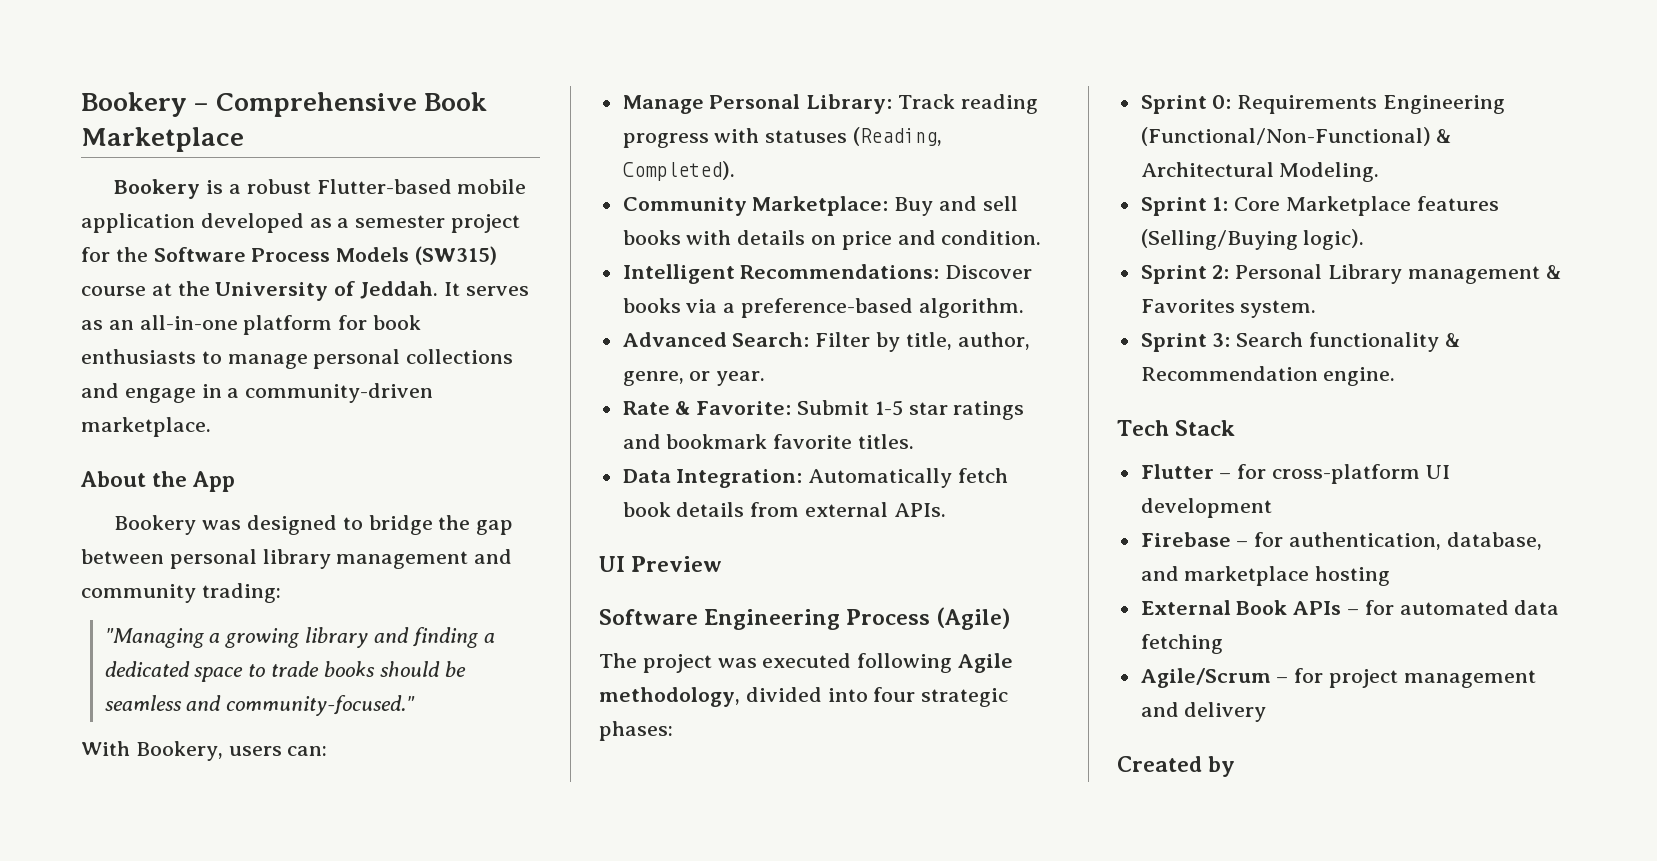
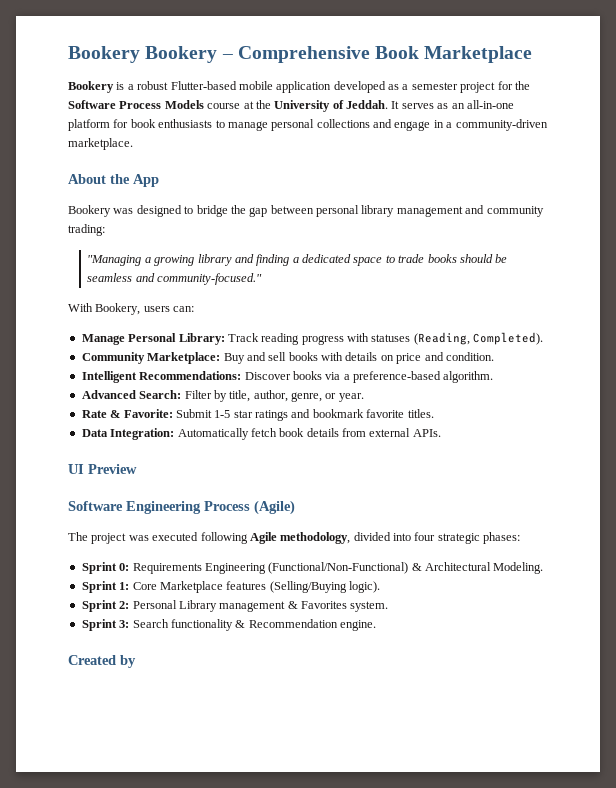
- Bookery – Comprehensive Book Marketplace
+ Bookery Bookery – Comprehensive Book Marketplace
- Bookery is a robust Flutter-based mobile application developed as a semester project for the Software Process Models (SW315) course at the University of Jeddah.
+ Bookery is a robust Flutter-based mobile application developed as a semester project for the Software Process Models course at the University of Jeddah.
- Tech Stack
- Flutter – for cross-platform UI development
- Firebase – for authentication, database, and marketplace hosting
- External Book APIs – for automated data fetching
- Agile/Scrum – for project management and delivery

